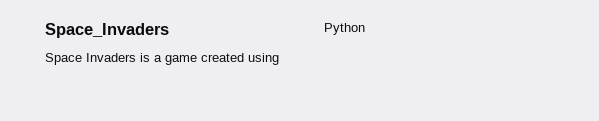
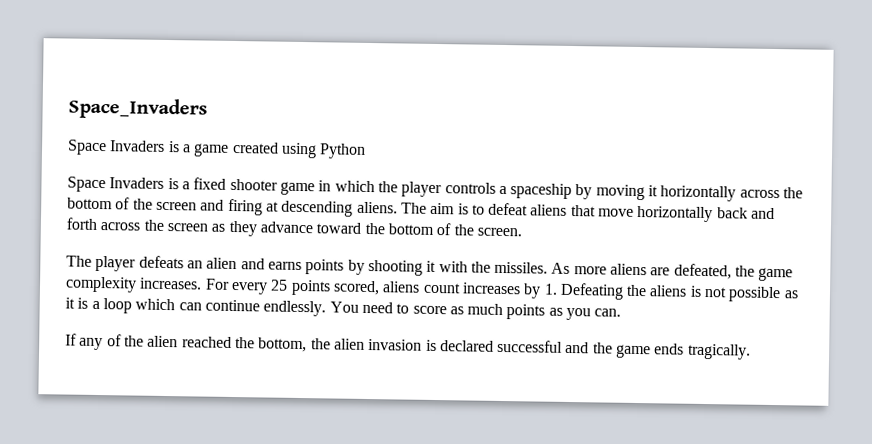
+ Space Invaders is a fixed shooter game in which the player controls a spaceship by moving it horizontally across the bottom of the screen and firing at descending aliens. The aim is to defeat aliens that move horizontally back and forth across the screen as they advance toward the bottom of the screen.
+ The player defeats an alien and earns points by shooting it with the missiles. As more aliens are defeated, the game complexity increases. For every 25 points scored, aliens count increases by 1. Defeating the aliens is not possible as it is a loop which can continue endlessly. You need to score as much points as you can.
+ If any of the alien reached the bottom, the alien invasion is declared successful and the game ends tragically.

